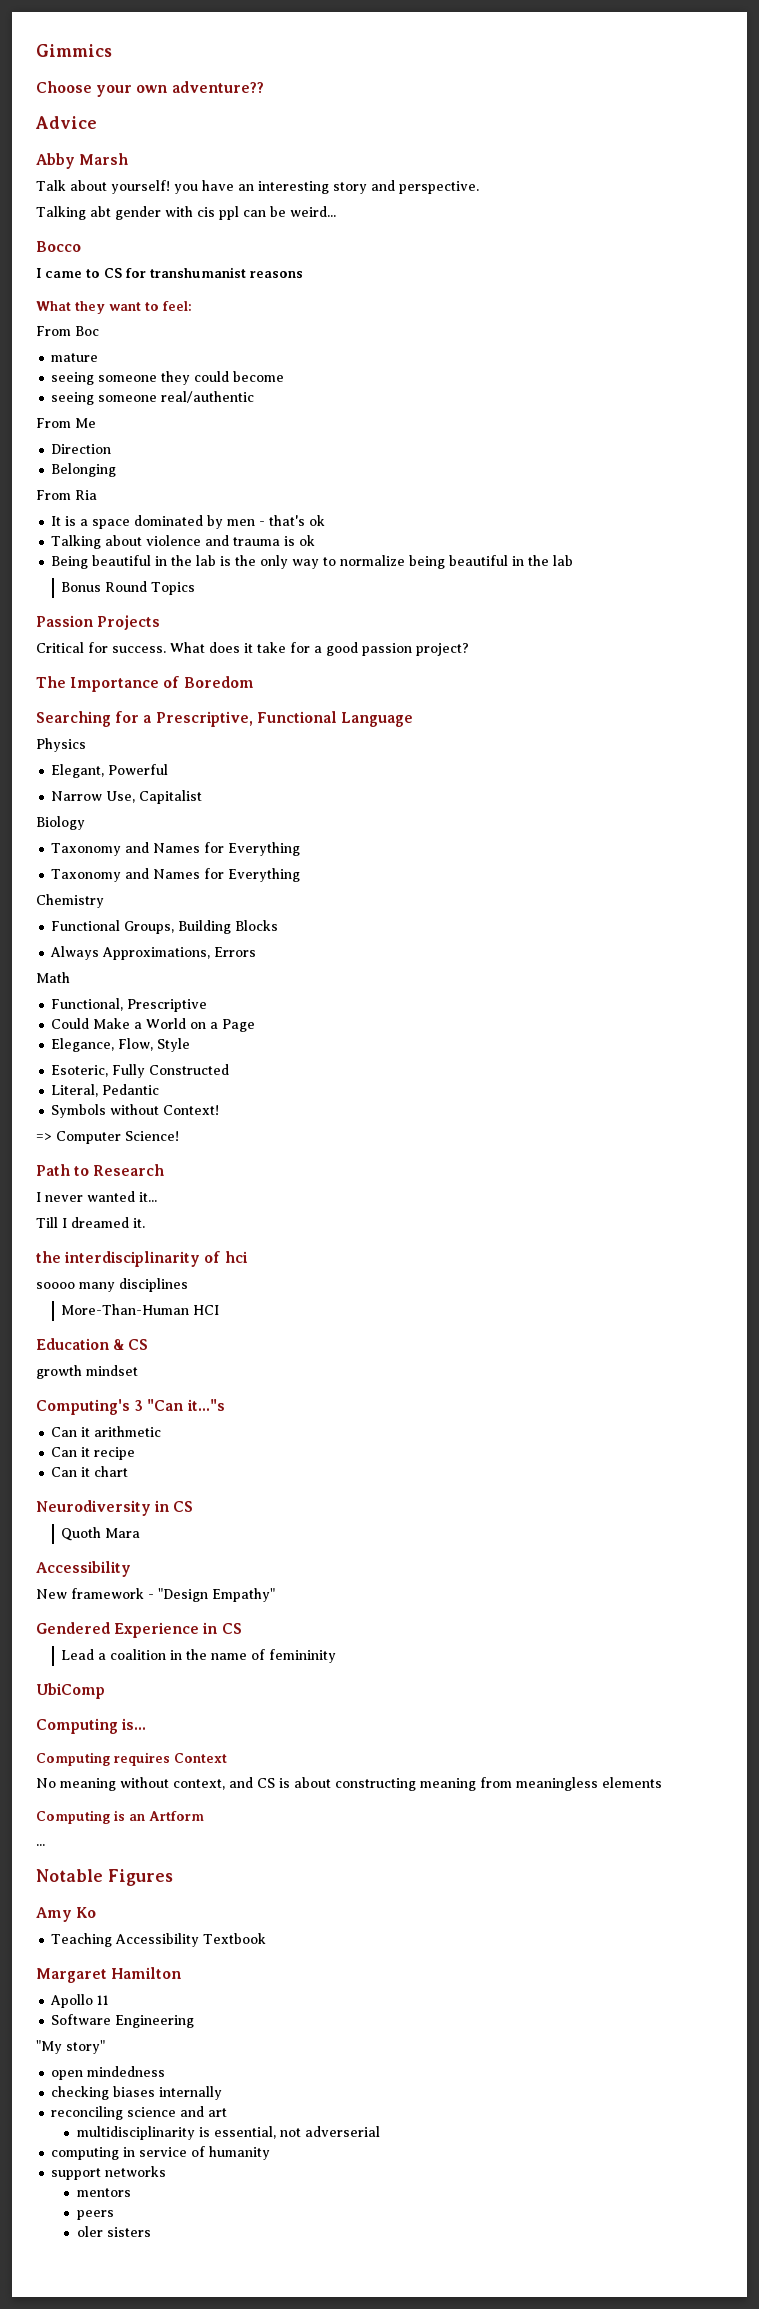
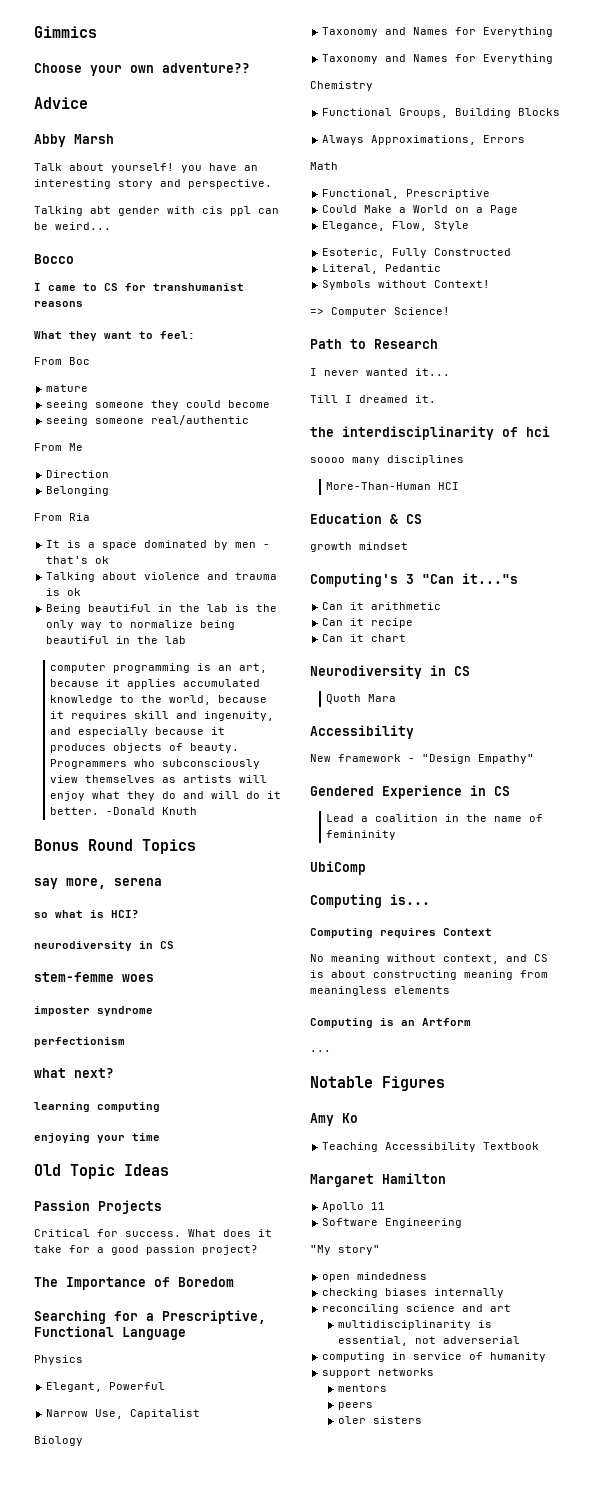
+ computer programming is an art, because it applies accumulated knowledge to the world, because it requires skill and ingenuity, and especially because it produces objects of beauty. Programmers who subconsciously view themselves as artists will enjoy what they do and will do it better. -Donald Knuth
  Bonus Round Topics
+ say more, serena
+ so what is HCI?
+ neurodiversity in CS
+ stem-femme woes
+ imposter syndrome
+ perfectionism
+ what next?
+ learning computing
+ enjoying your time
+ Old Topic Ideas

